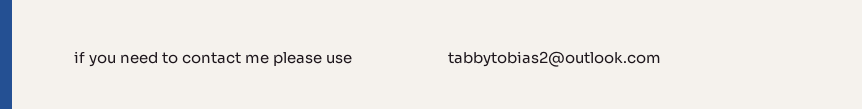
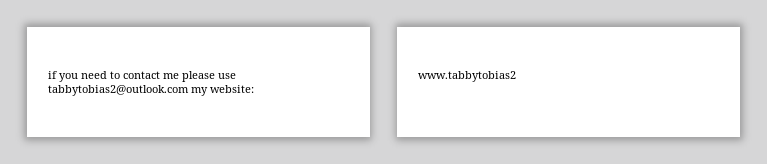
- if you need to contact me please use tabbytobias2@outlook.com
+ if you need to contact me please use tabbytobias2@outlook.com my website: www.tabbytobias2

